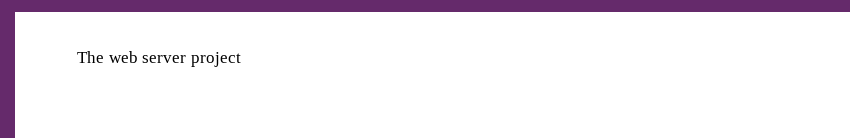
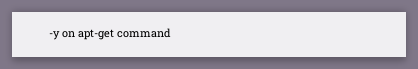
- The web server project
+ -y on apt-get command

